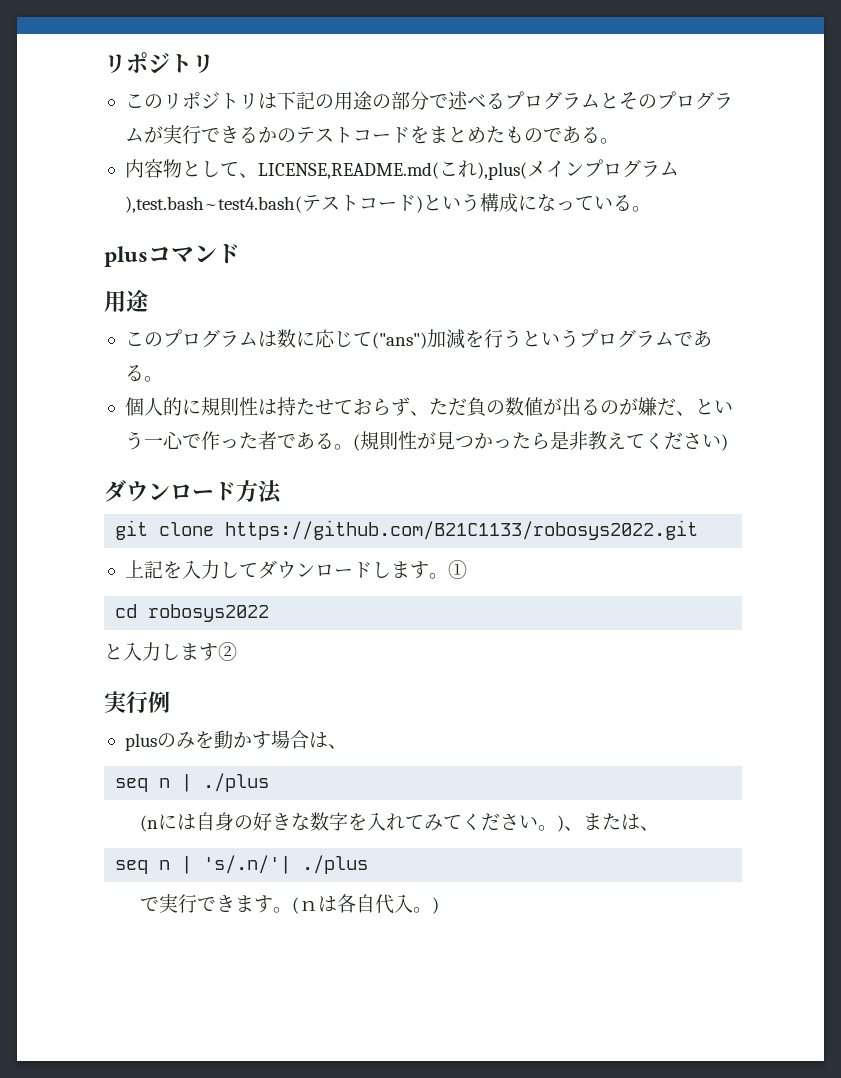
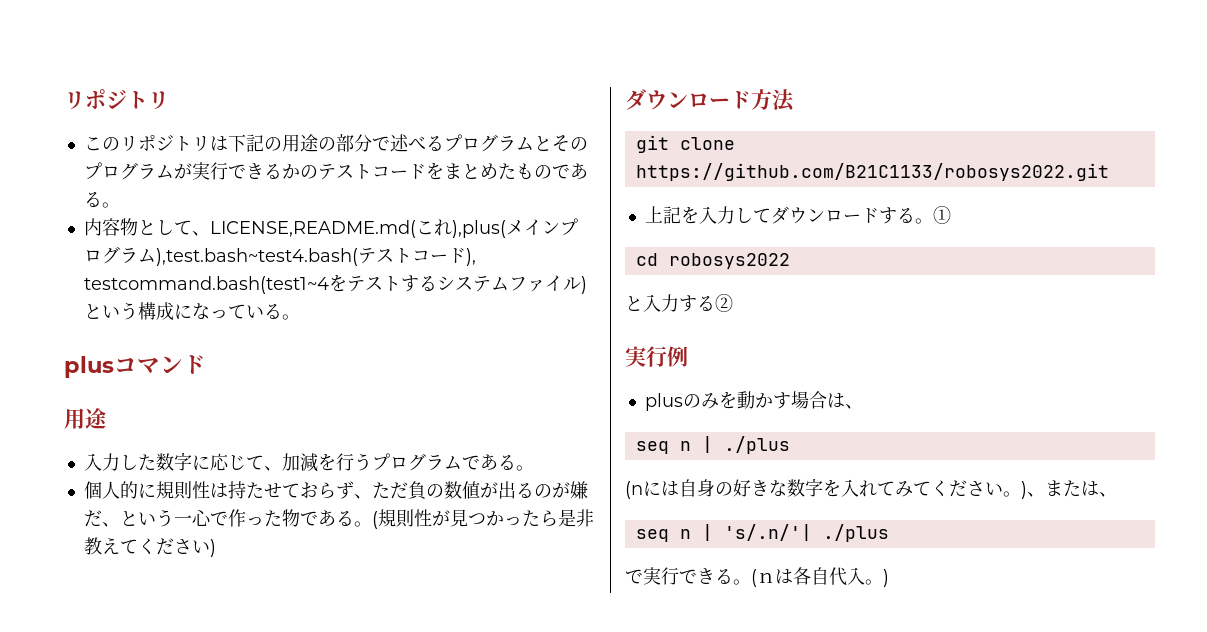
- 内容物として、LICENSE,README.md(これ),plus(メインプログラム),test.bash~test4.bash(テストコード)という構成になっている。
+ 内容物として、LICENSE,README.md(これ),plus(メインプログラム),test.bash~test4.bash(テストコード), testcommand.bash(test1~4をテストするシステムファイル)という構成になっている。
- このプログラムは数に応じて("ans")加減を行うというプログラムである。
+ 入力した数字に応じて、加減を行うプログラムである。
- 個人的に規則性は持たせておらず、ただ負の数値が出るのが嫌だ、という一心で作った者である。
+ 個人的に規則性は持たせておらず、ただ負の数値が出るのが嫌だ、という一心で作った物である。
- 上記を入力してダウンロードします。
+ 上記を入力してダウンロードする。
- と入力します②
+ と入力する②
- で実行できます。
+ で実行できる。

